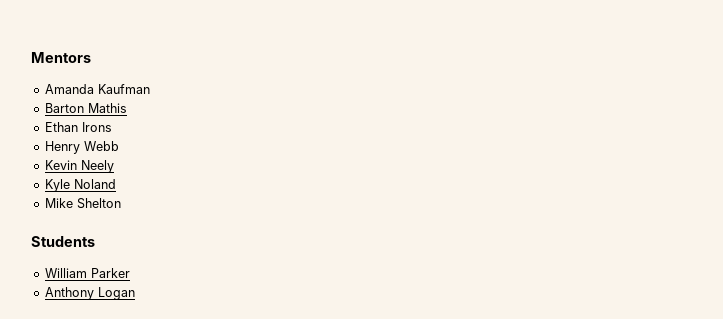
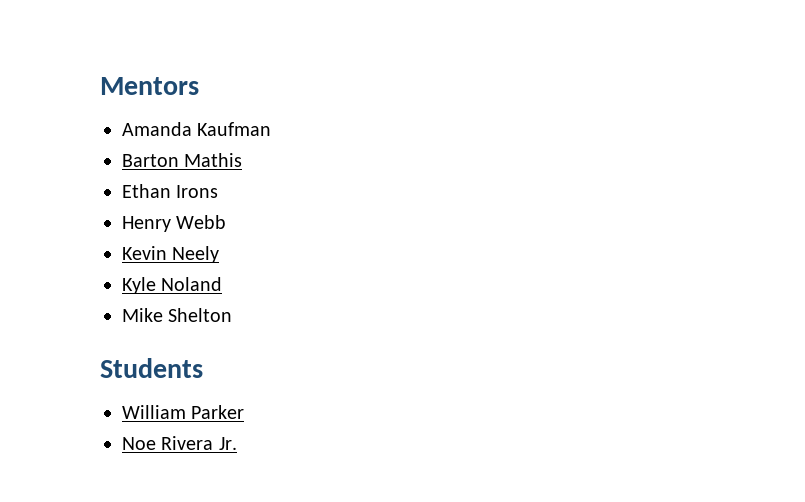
- Anthony Logan
+ Noe Rivera Jr.

